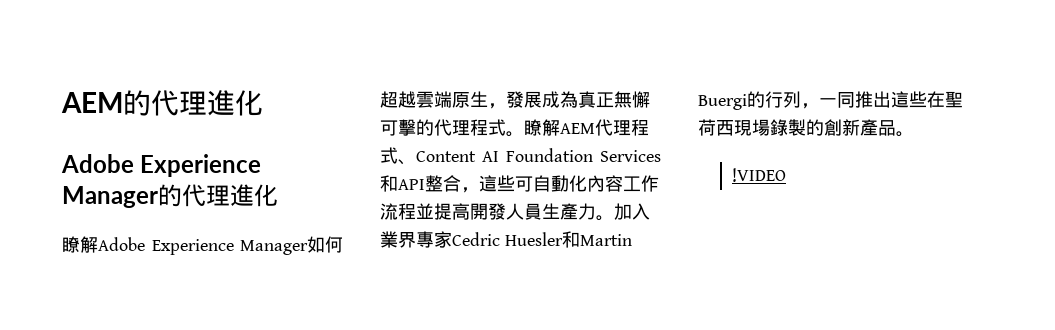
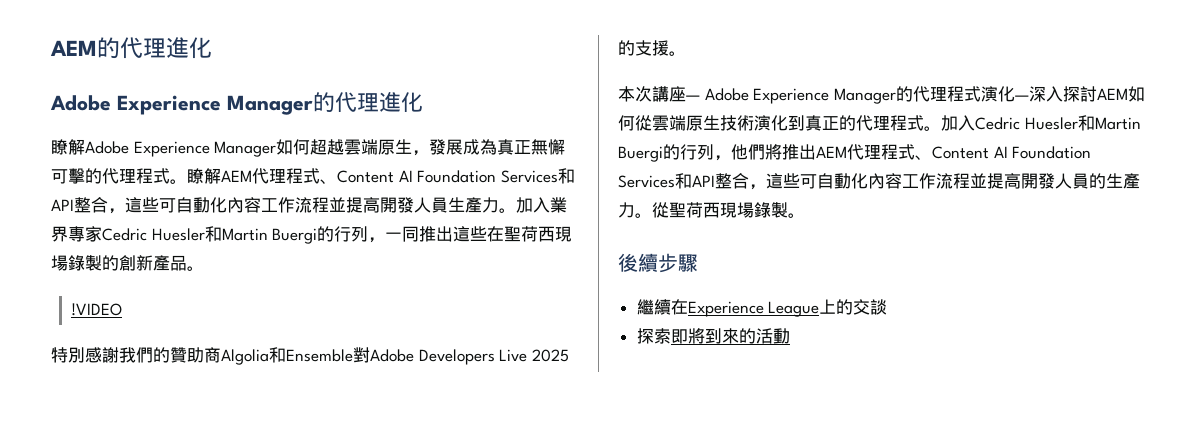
+ 特別感謝我們的贊助商Algolia和Ensemble對Adobe Developers Live 2025的支援。
+ 本次講座— Adobe Experience Manager的代理程式演化—深入探討AEM如何從雲端原生技術演化到真正的代理程式。加入Cedric Huesler和Martin Buergi的行列，他們將推出AEM代理程式、Content AI Foundation Services和API整合，這些可自動化內容工作流程並提高開發人員的生產力。從聖荷西現場錄製。
+ 後續步驟
+ 繼續在Experience League上的交談
+ 探索即將到來的活動

